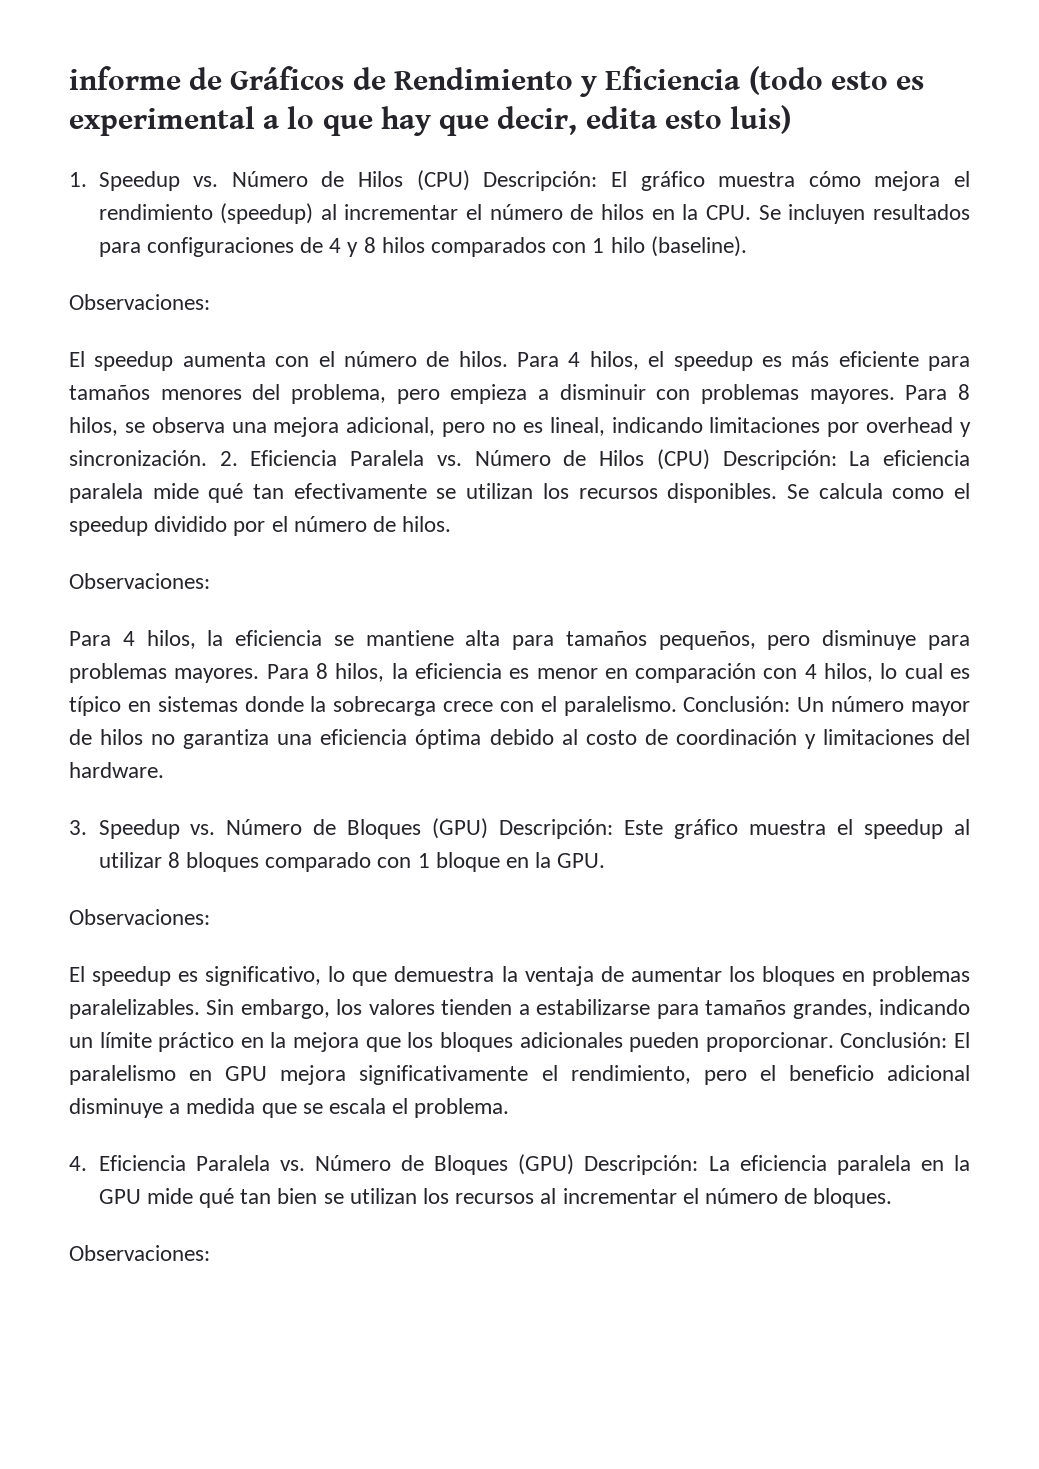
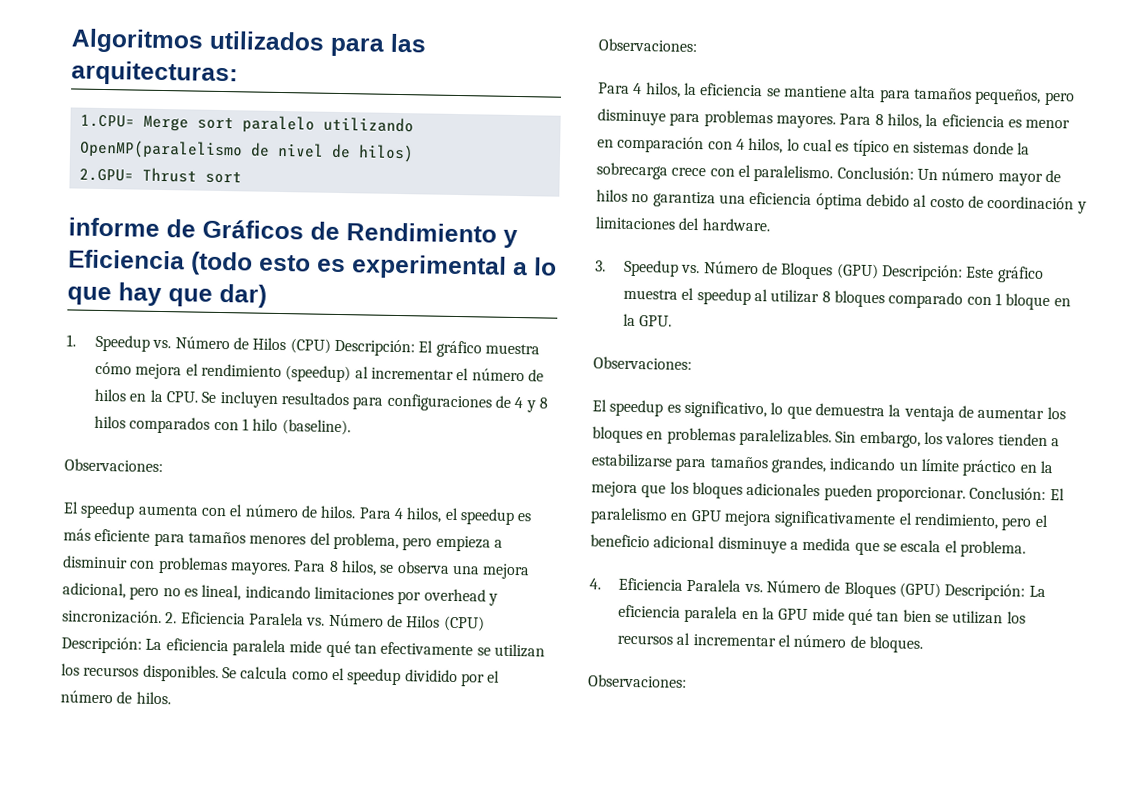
+ Algoritmos utilizados para las arquitecturas:
+ 1.CPU= Merge sort paralelo utilizando OpenMP(paralelismo de nivel de hilos)
+ 2.GPU= Thrust sort
- informe de Gráficos de Rendimiento y Eficiencia (todo esto es experimental a lo que hay que decir, edita esto luis)
+ informe de Gráficos de Rendimiento y Eficiencia (todo esto es experimental a lo que hay que dar)

